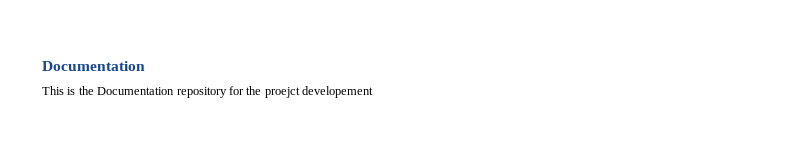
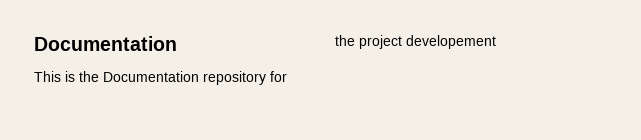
- This is the Documentation repository for the proejct developement
+ This is the Documentation repository for the project developement

